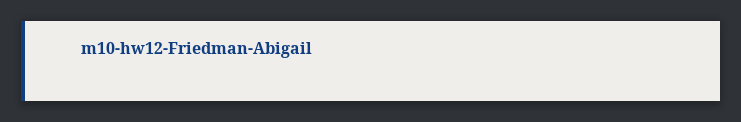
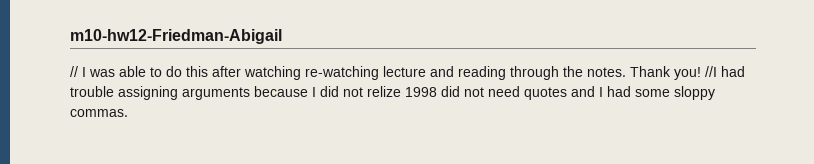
+ // I was able to do this after watching re-watching lecture and reading through the notes. Thank you! //I had trouble assigning arguments because I did not relize 1998 did not need quotes and I had some sloppy commas.

